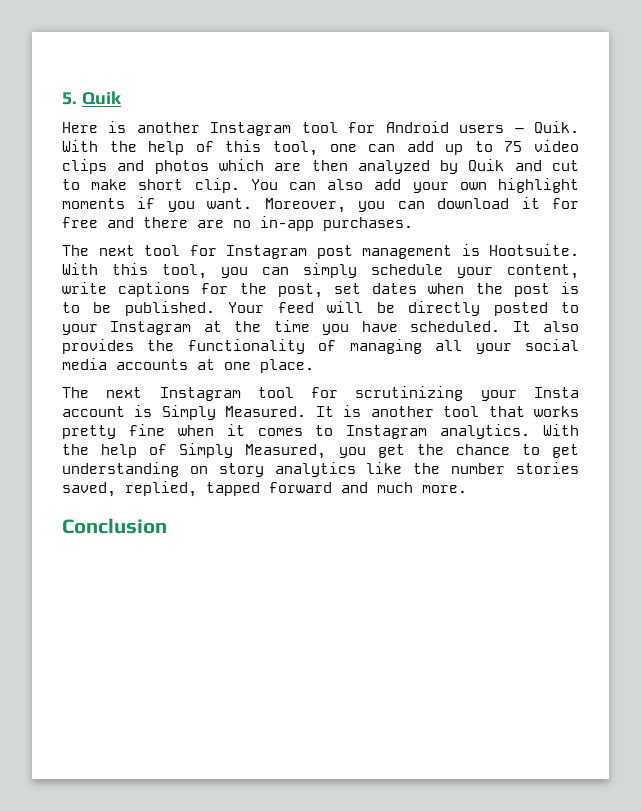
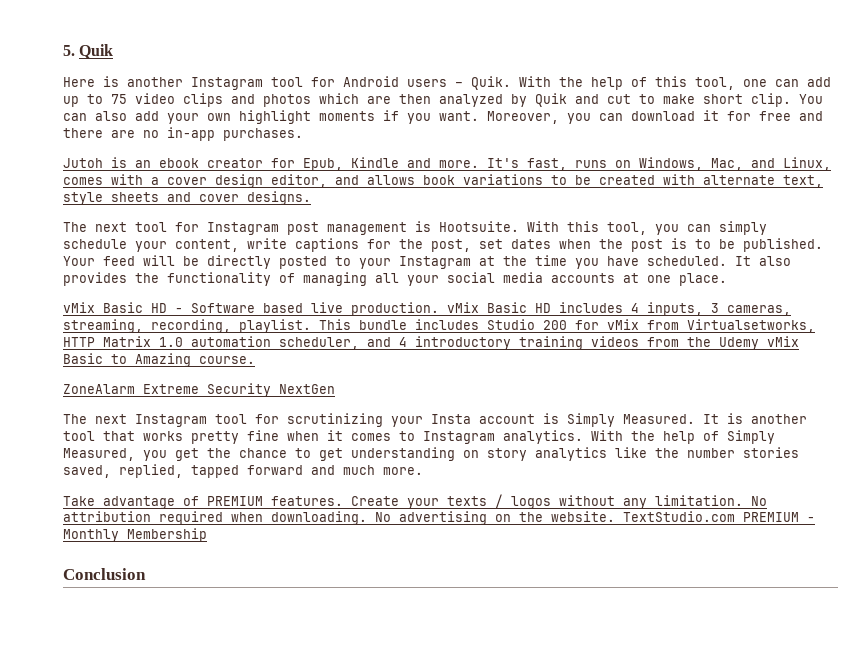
+ Jutoh is an ebook creator for Epub, Kindle and more. It's fast, runs on Windows, Mac, and Linux, comes with a cover design editor, and allows book variations to be created with alternate text, style sheets and cover designs.
+ vMix Basic HD - Software based live production. vMix Basic HD includes 4 inputs, 3 cameras, streaming, recording, playlist. This bundle includes Studio 200 for vMix from Virtualsetworks, HTTP Matrix 1.0 automation scheduler, and 4 introductory training videos from the Udemy vMix Basic to Amazing course.
+ ZoneAlarm Extreme Security NextGen
+ Take advantage of PREMIUM features. Create your texts / logos without any limitation. No attribution required when downloading. No advertising on the website. TextStudio.com PREMIUM - Monthly Membership

